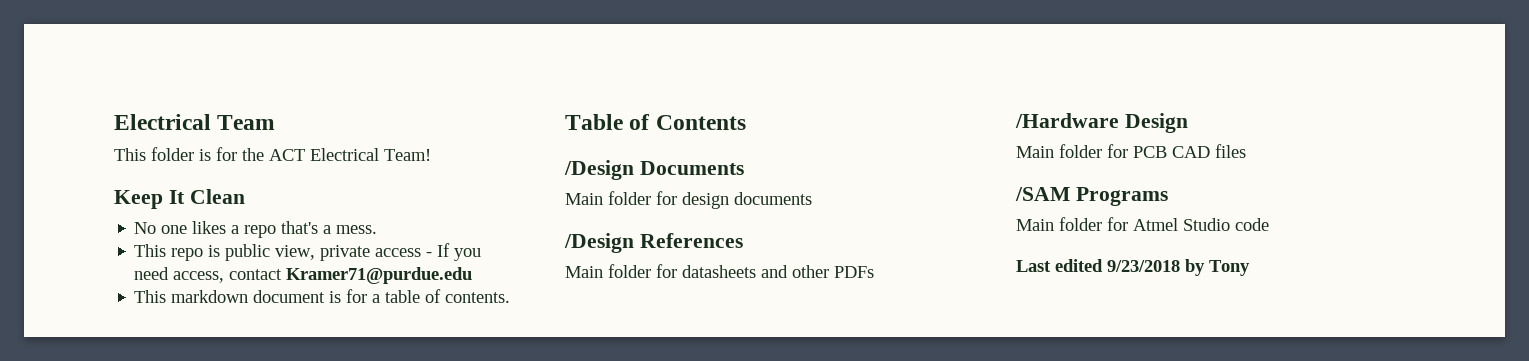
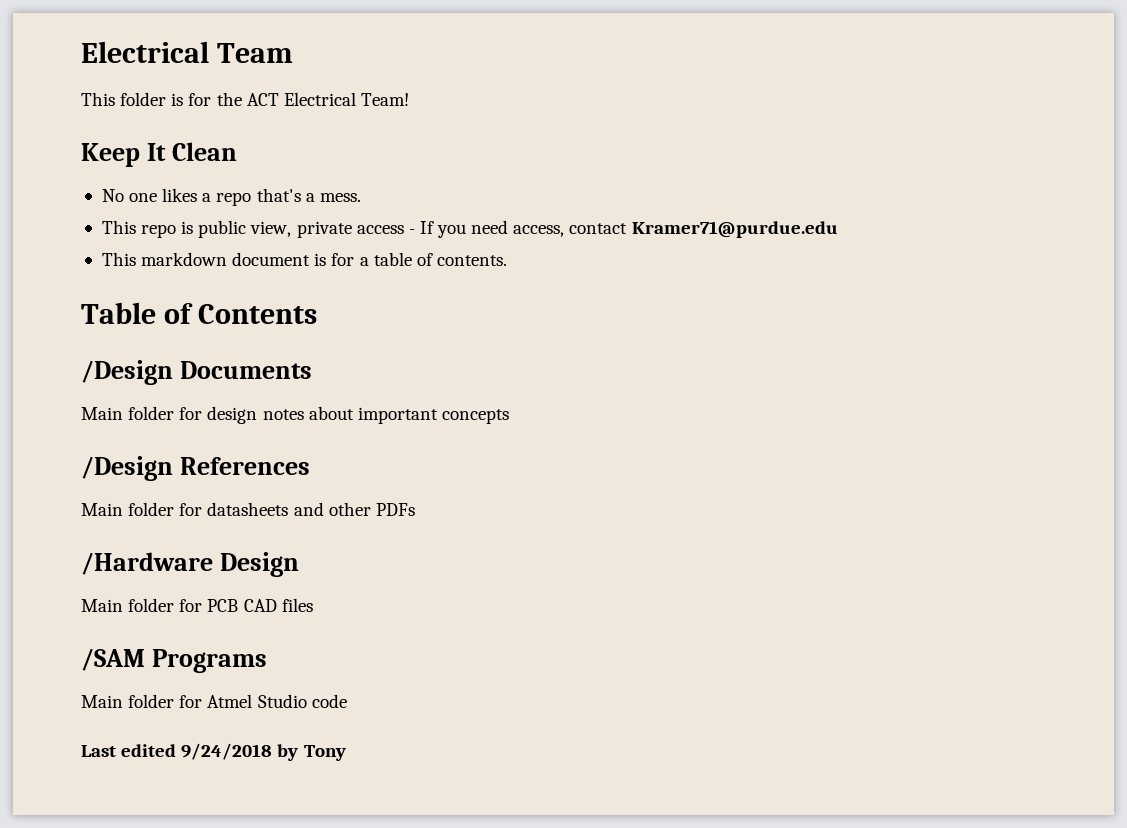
- Main folder for design documents
+ Main folder for design notes about important concepts
- Last edited 9/23/2018 by Tony
+ Last edited 9/24/2018 by Tony

